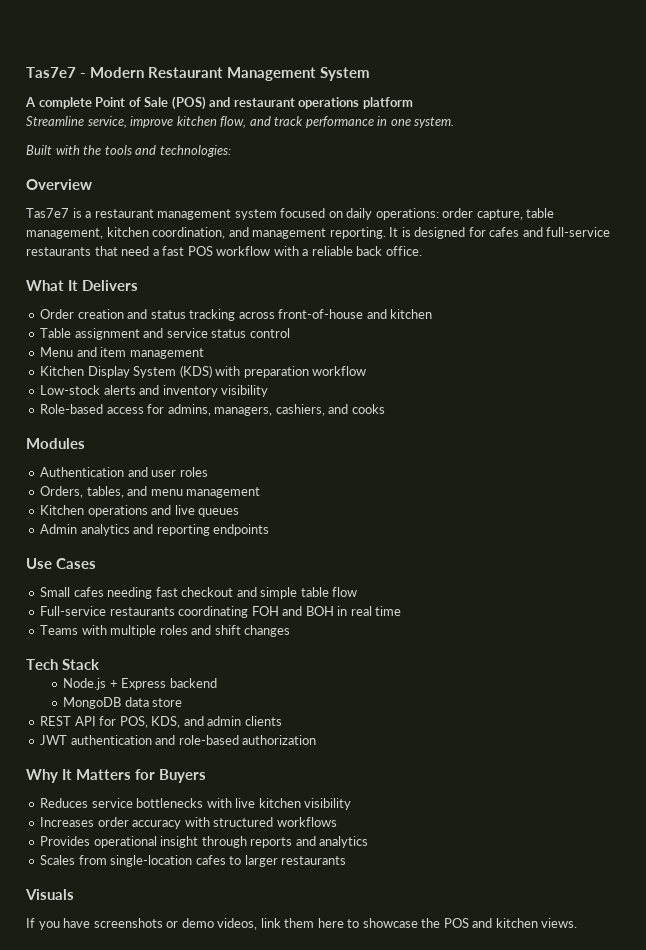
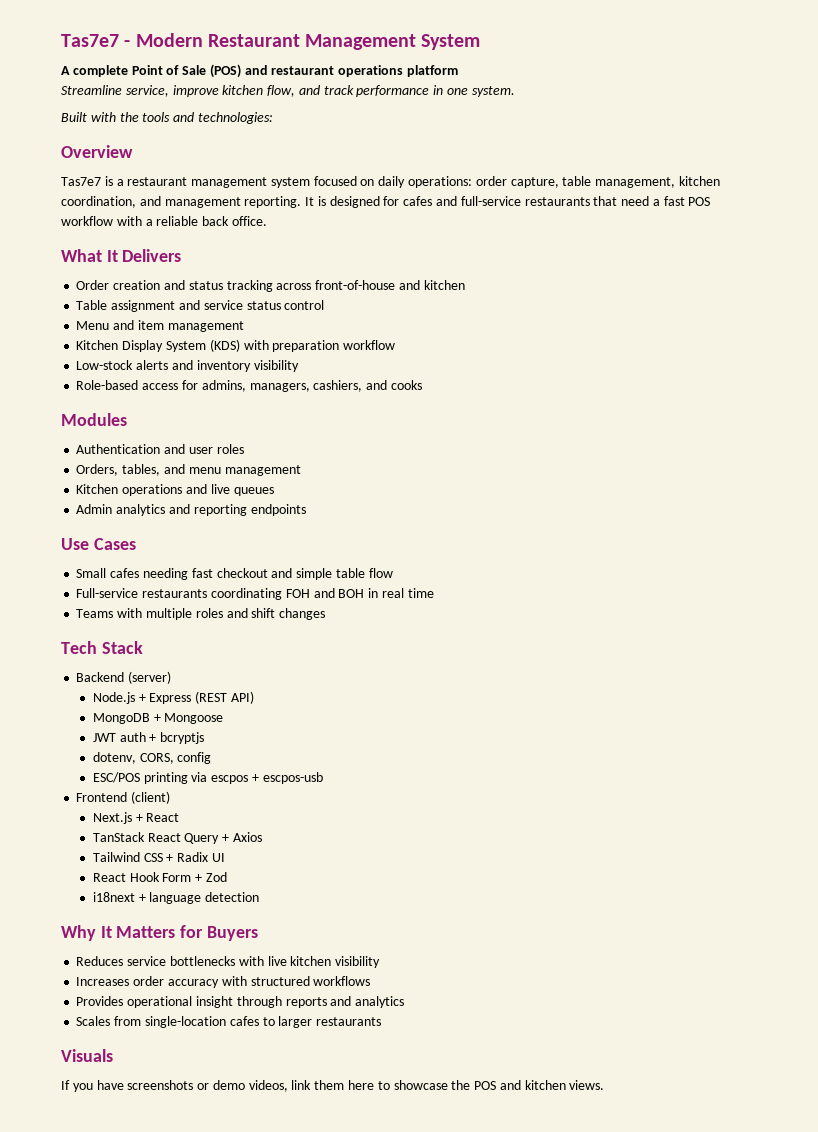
+ Backend (server)
- Node.js + Express backend
+ Node.js + Express (REST API)
- MongoDB data store
- REST API for POS, KDS, and admin clients
- JWT authentication and role-based authorization
+ MongoDB + Mongoose
+ JWT auth + bcryptjs
+ dotenv, CORS, config
+ ESC/POS printing via escpos + escpos-usb
+ Frontend (client)
+ Next.js + React
+ TanStack React Query + Axios
+ Tailwind CSS + Radix UI
+ React Hook Form + Zod
+ i18next + language detection

